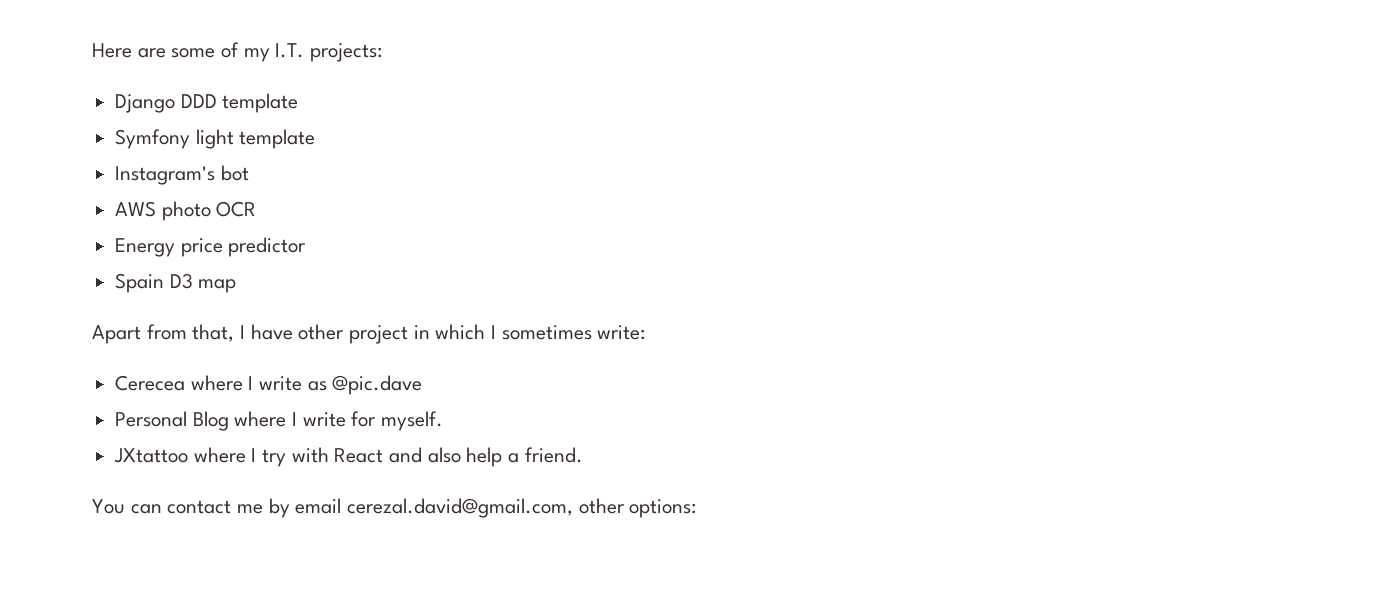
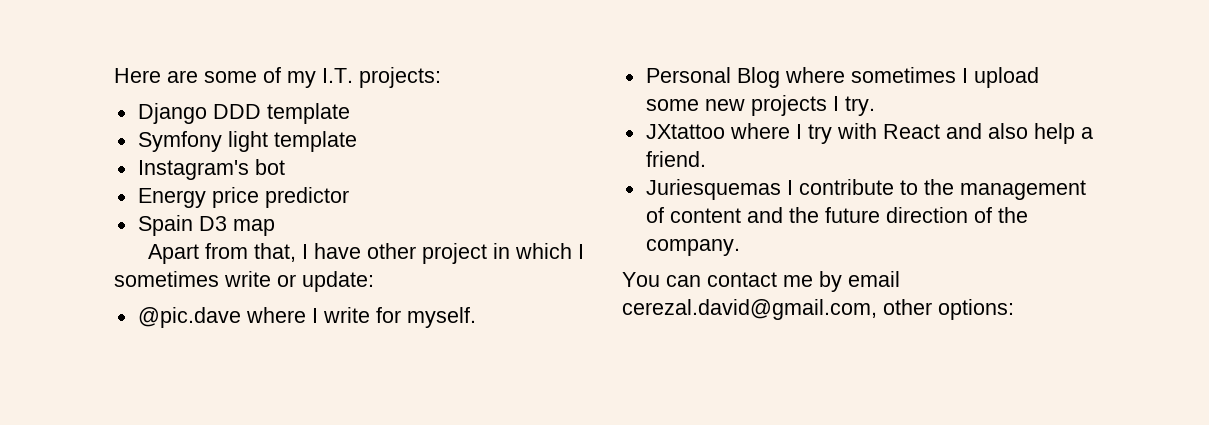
- AWS photo OCR
- Apart from that, I have other project in which I sometimes write:
- Cerecea where I write as @pic.dave
- Personal Blog where I write for myself.
+ Apart from that, I have other project in which I sometimes write or update:
+ @pic.dave where I write for myself.
+ Personal Blog where sometimes I upload some new projects I try.
+ Juriesquemas I contribute to the management of content and the future direction of the company.

